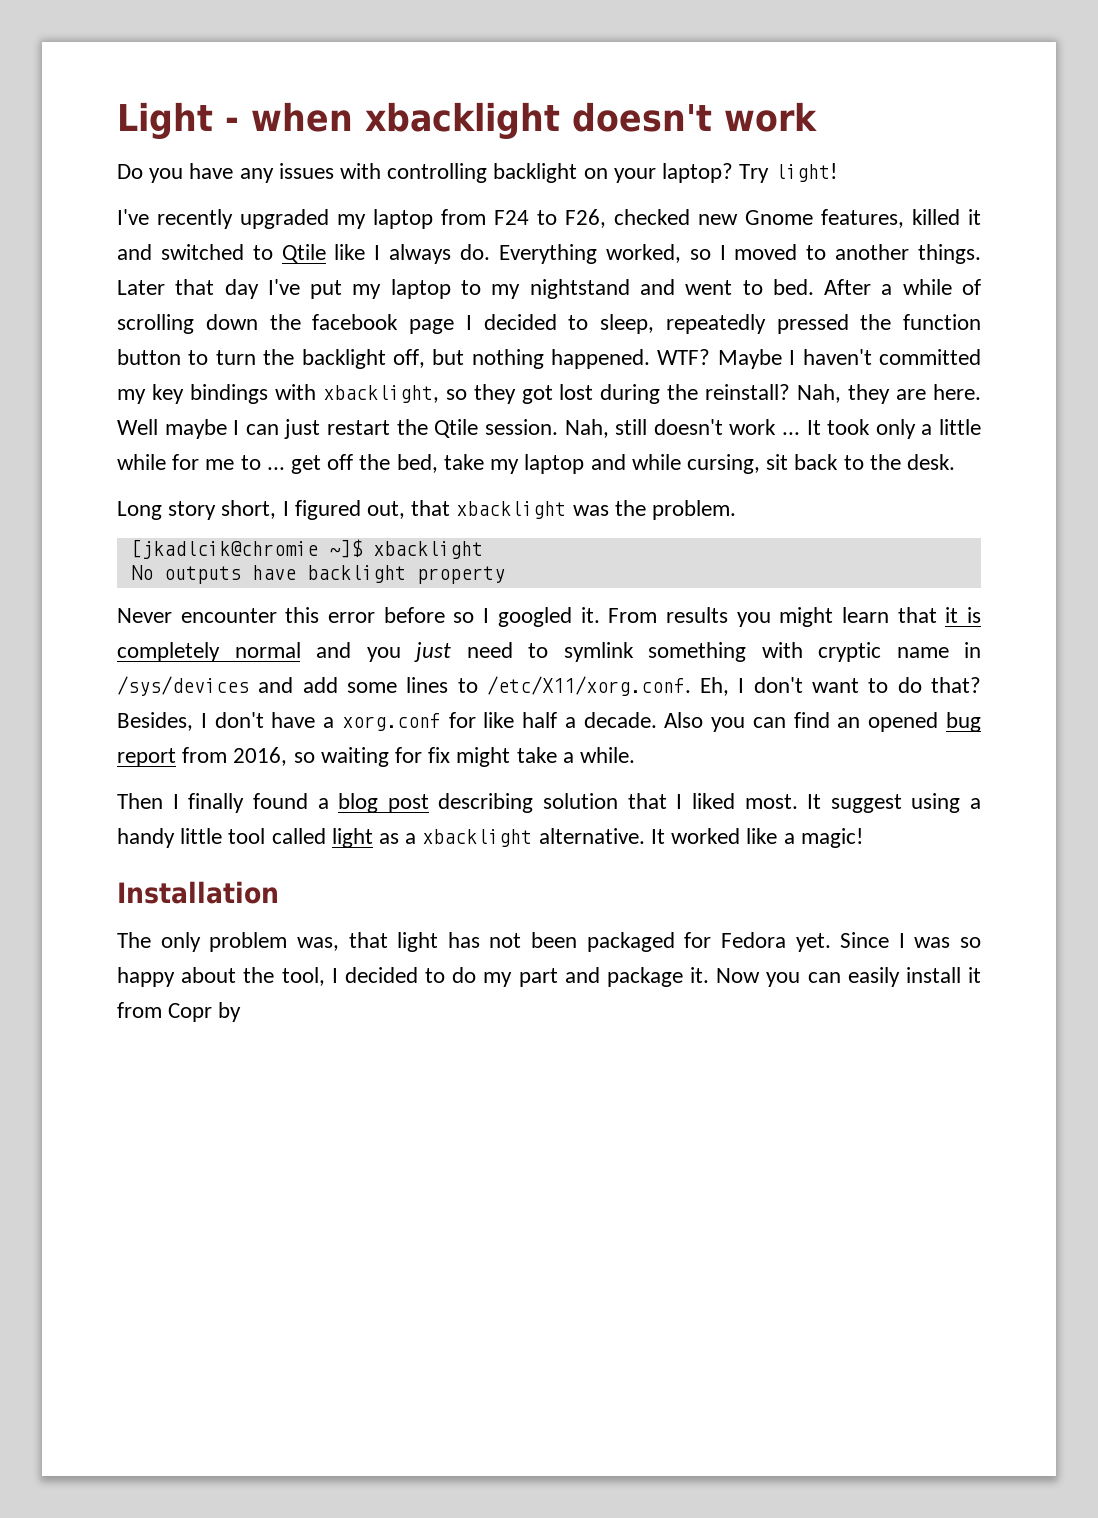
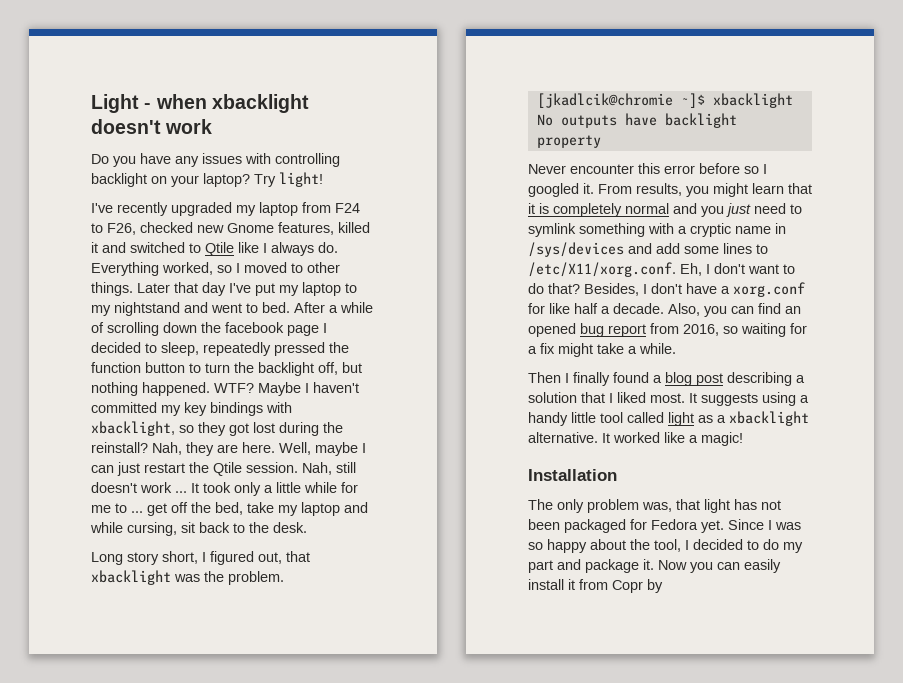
- Everything worked, so I moved to another things.
+ Everything worked, so I moved to other things.
- Well maybe I can just restart the Qtile session.
+ Well, maybe I can just restart the Qtile session.
- From results you might learn that it is completely normal and you just need to symlink something with cryptic name in /sys/devices and add some lines to /etc/X11/xorg.conf. Eh, I don't want to do that?
+ From results, you might learn that it is completely normal and you just need to symlink something with a cryptic name in /sys/devices and add some lines to /etc/X11/xorg.conf. Eh, I don't want to do that?
- Also you can find an opened bug report from 2016, so waiting for fix might take a while.
+ Also, you can find an opened bug report from 2016, so waiting for a fix might take a while.
- Then I finally found a blog post describing solution that I liked most.
+ Then I finally found a blog post describing a solution that I liked most.
- It suggest using a handy little tool called light as a xbacklight alternative.
+ It suggests using a handy little tool called light as a xbacklight alternative.

